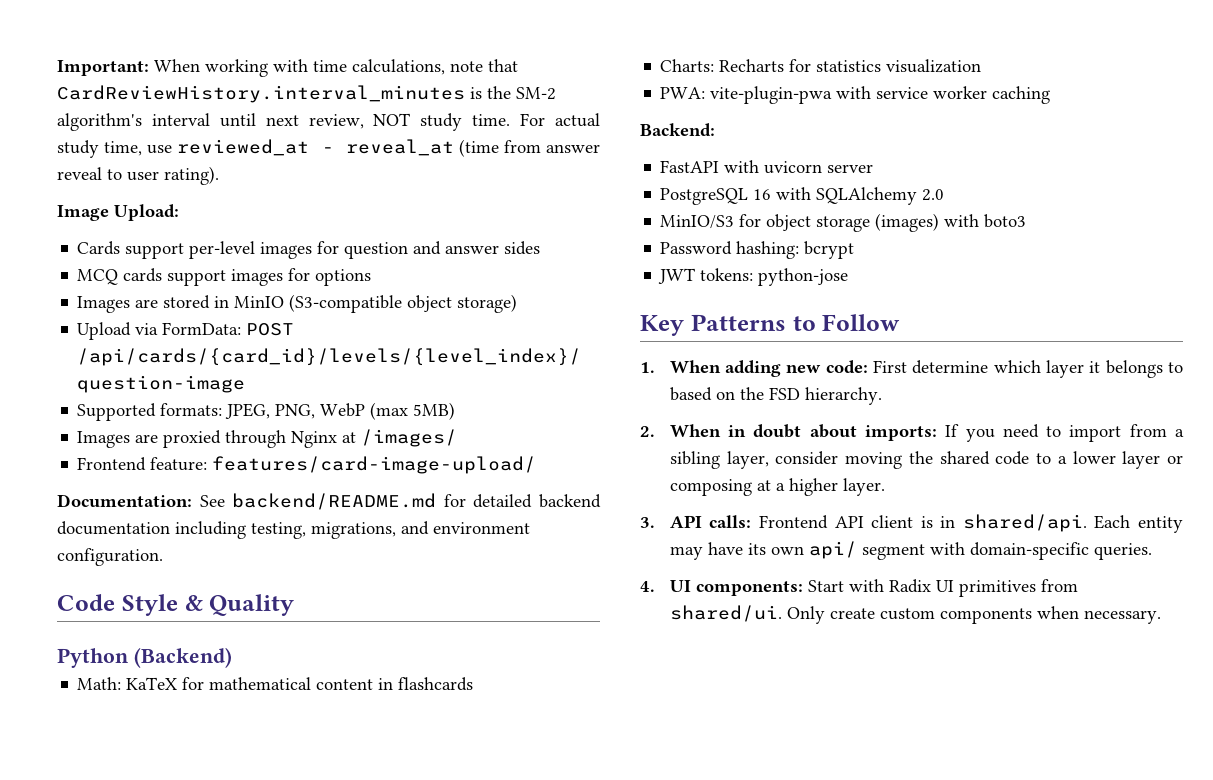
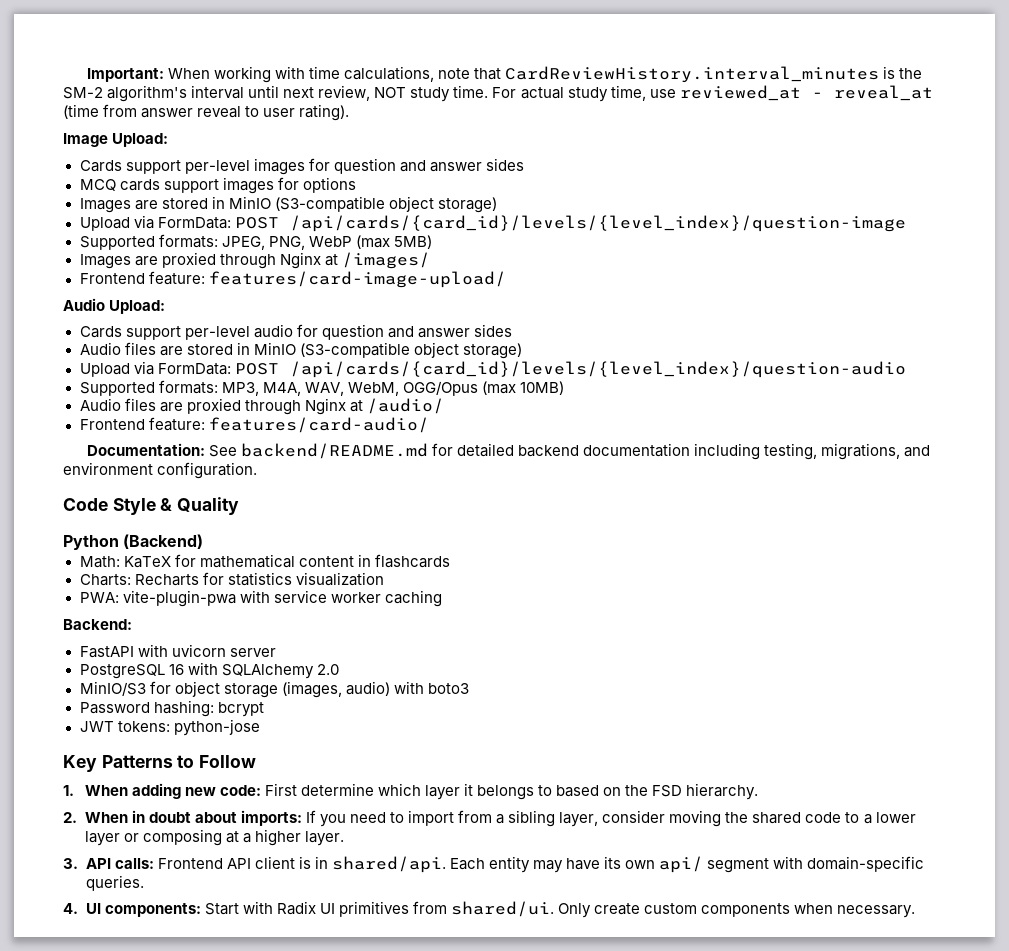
+ Audio Upload:
+ Cards support per-level audio for question and answer sides
+ Audio files are stored in MinIO (S3-compatible object storage)
+ Upload via FormData: POST /api/cards/{card_id}/levels/{level_index}/question-audio
+ Supported formats: MP3, M4A, WAV, WebM, OGG/Opus (max 10MB)
+ Audio files are proxied through Nginx at /audio/
+ Frontend feature: features/card-audio/
- MinIO/S3 for object storage (images) with boto3
+ MinIO/S3 for object storage (images, audio) with boto3

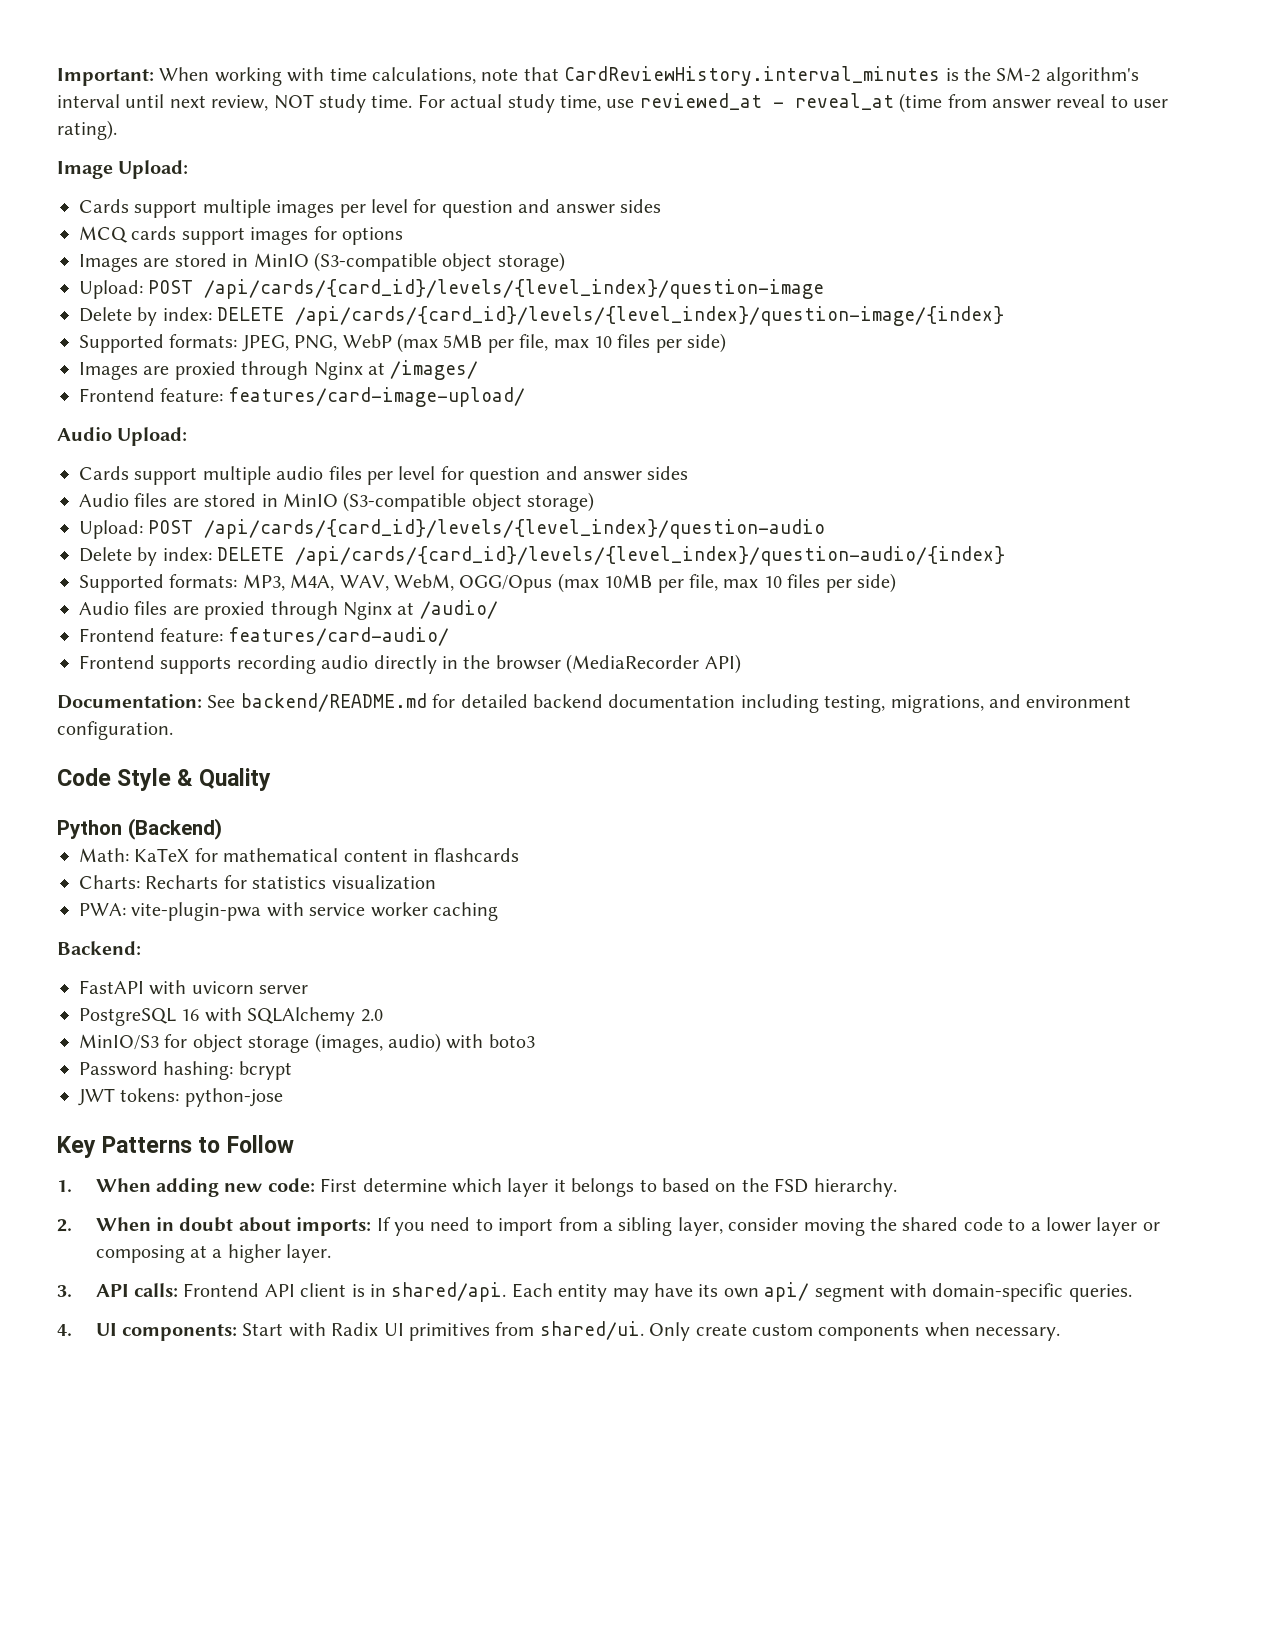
- Cards support per-level images for question and answer sides
+ Cards support multiple images per level for question and answer sides
- Upload via FormData: POST /api/cards/{card_id}/levels/{level_index}/question-image
+ Upload: POST /api/cards/{card_id}/levels/{level_index}/question-image
+ Delete by index: DELETE /api/cards/{card_id}/levels/{level_index}/question-image/{index}
- Supported formats: JPEG, PNG, WebP (max 5MB)
+ Supported formats: JPEG, PNG, WebP (max 5MB per file, max 10 files per side)
- Cards support per-level audio for question and answer sides
+ Cards support multiple audio files per level for question and answer sides
- Upload via FormData: POST /api/cards/{card_id}/levels/{level_index}/question-audio
+ Upload: POST /api/cards/{card_id}/levels/{level_index}/question-audio
+ Delete by index: DELETE /api/cards/{card_id}/levels/{level_index}/question-audio/{index}
- Supported formats: MP3, M4A, WAV, WebM, OGG/Opus (max 10MB)
+ Supported formats: MP3, M4A, WAV, WebM, OGG/Opus (max 10MB per file, max 10 files per side)
+ Frontend supports recording audio directly in the browser (MediaRecorder API)

